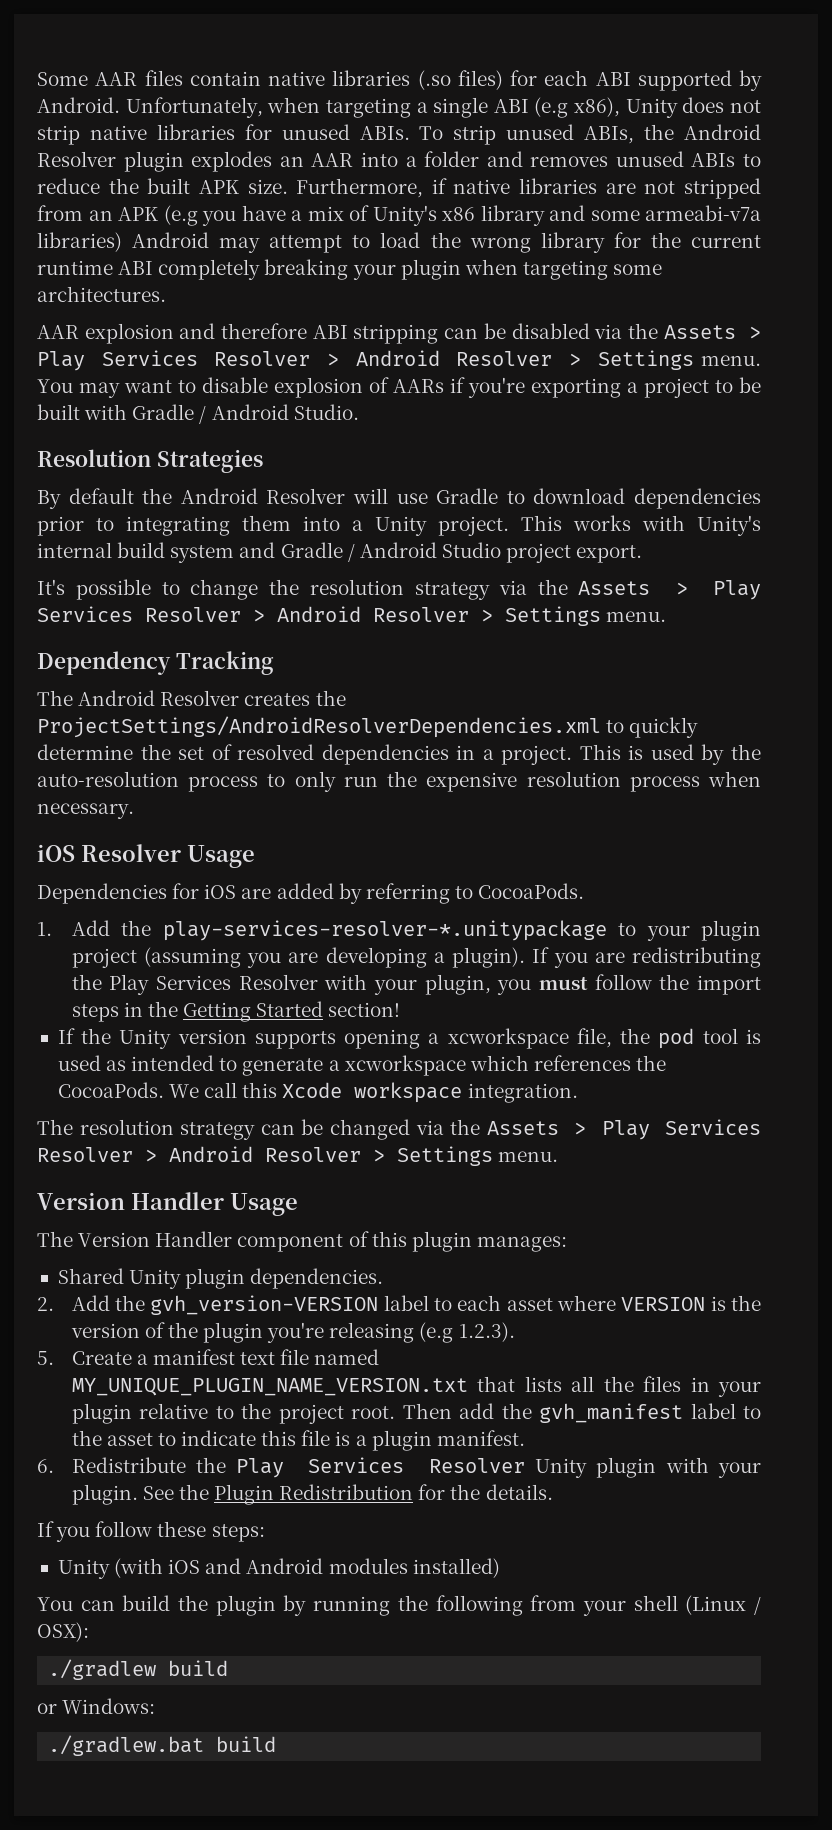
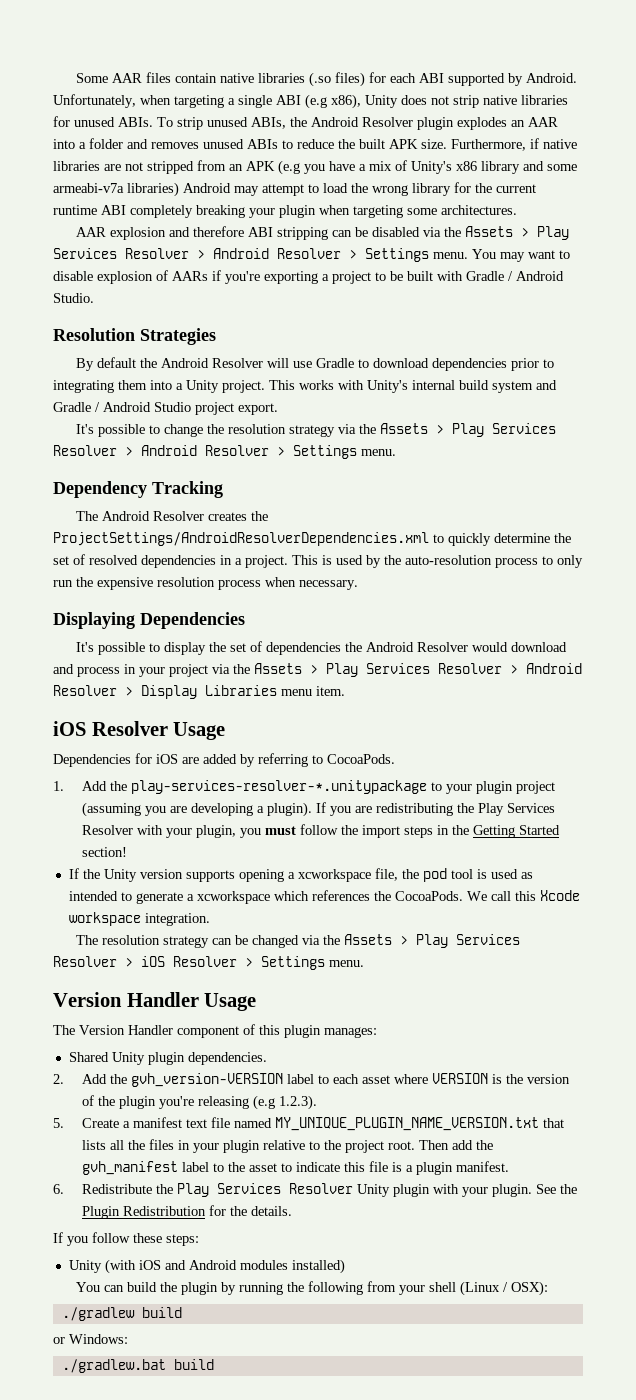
+ Displaying Dependencies
+ It's possible to display the set of dependencies the Android Resolver would download and process in your project via the Assets > Play Services Resolver > Android Resolver > Display Libraries menu item.
- The resolution strategy can be changed via the Assets > Play Services Resolver > Android Resolver > Settings menu.
+ The resolution strategy can be changed via the Assets > Play Services Resolver > iOS Resolver > Settings menu.

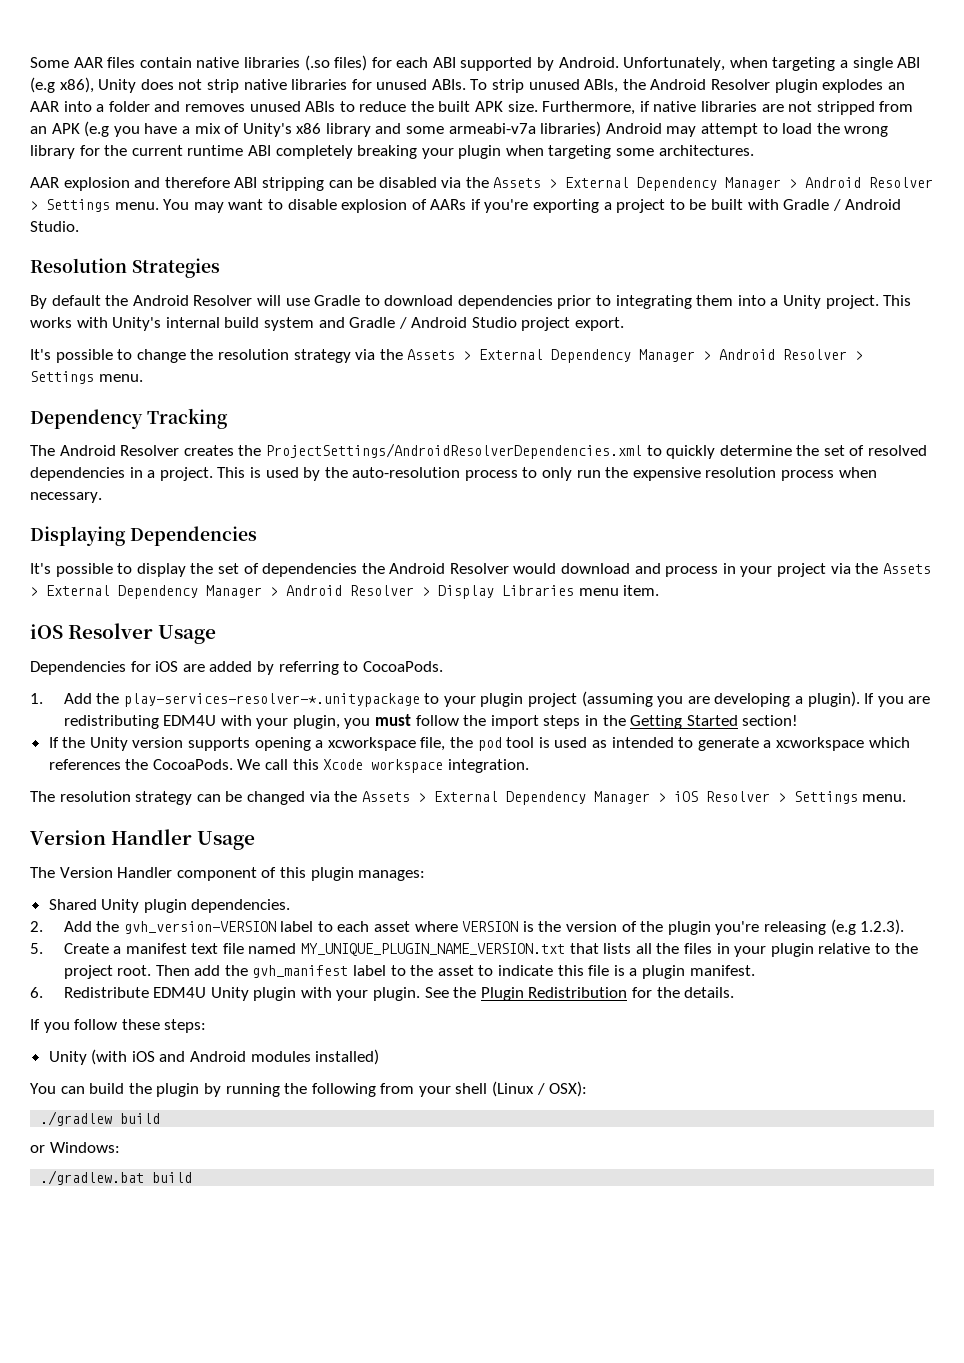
- AAR explosion and therefore ABI stripping can be disabled via the Assets > Play Services Resolver > Android Resolver > Settings menu.
+ AAR explosion and therefore ABI stripping can be disabled via the Assets > External Dependency Manager > Android Resolver > Settings menu.
- It's possible to change the resolution strategy via the Assets > Play Services Resolver > Android Resolver > Settings menu.
+ It's possible to change the resolution strategy via the Assets > External Dependency Manager > Android Resolver > Settings menu.
- It's possible to display the set of dependencies the Android Resolver would download and process in your project via the Assets > Play Services Resolver > Android Resolver > Display Libraries menu item.
+ It's possible to display the set of dependencies the Android Resolver would download and process in your project via the Assets > External Dependency Manager > Android Resolver > Display Libraries menu item.
- If you are redistributing the Play Services Resolver with your plugin, you must follow the import steps in the Getting Started section!
+ If you are redistributing EDM4U with your plugin, you must follow the import steps in the Getting Started section!
- The resolution strategy can be changed via the Assets > Play Services Resolver > iOS Resolver > Settings menu.
+ The resolution strategy can be changed via the Assets > External Dependency Manager > iOS Resolver > Settings menu.
- 6. Redistribute the Play Services Resolver Unity plugin with your plugin.
+ 6. Redistribute EDM4U Unity plugin with your plugin.

